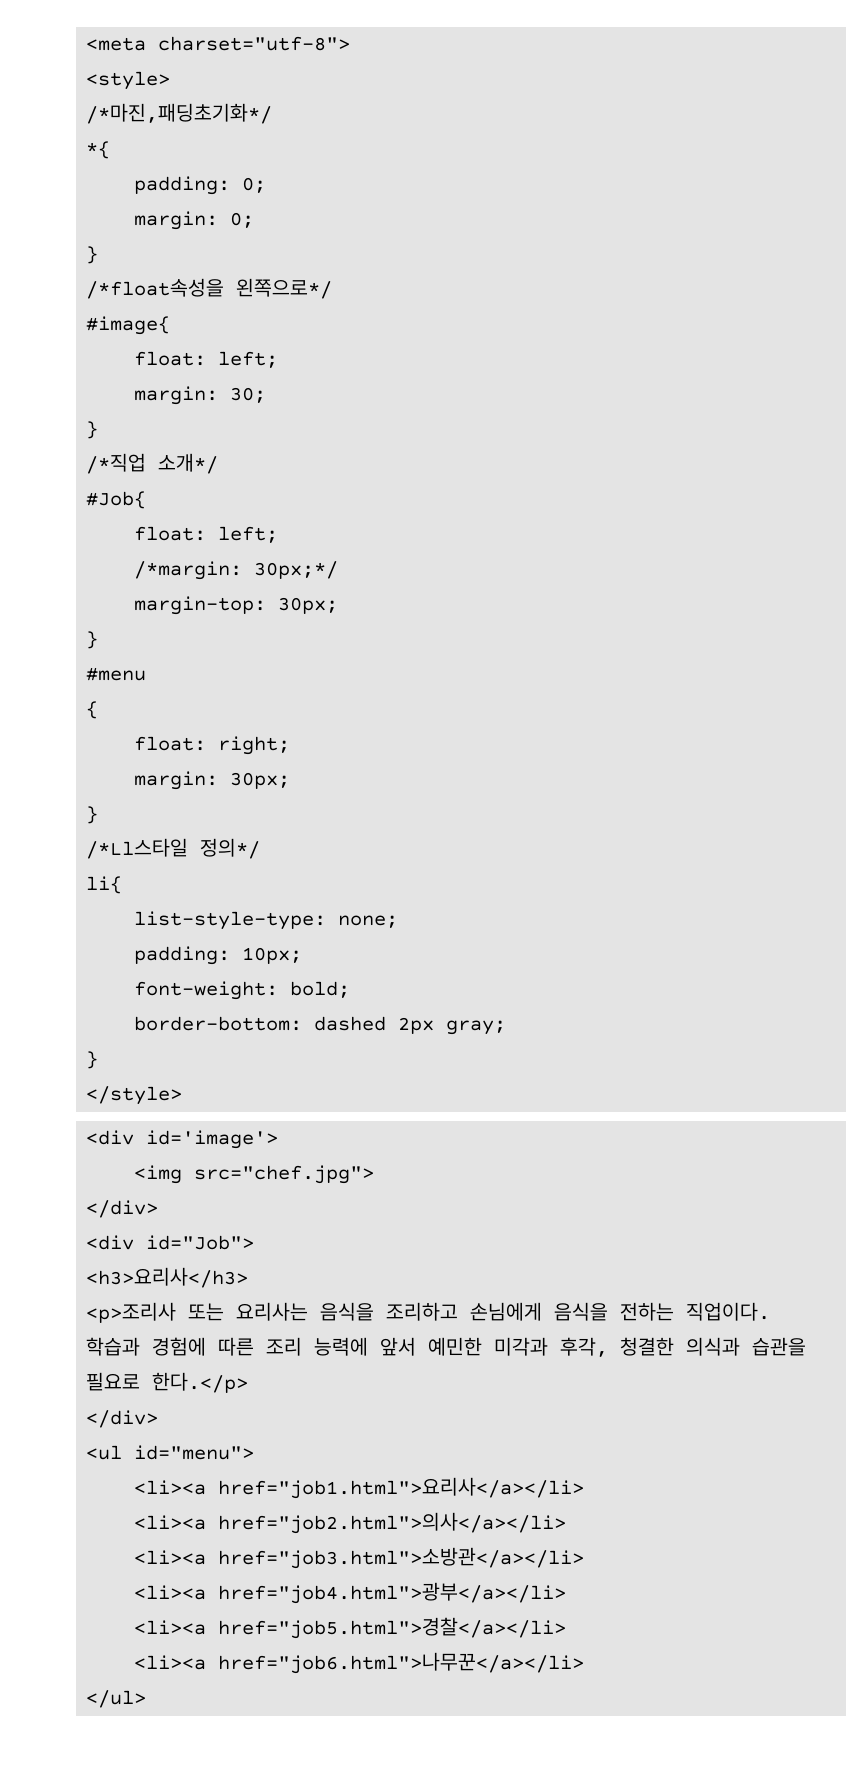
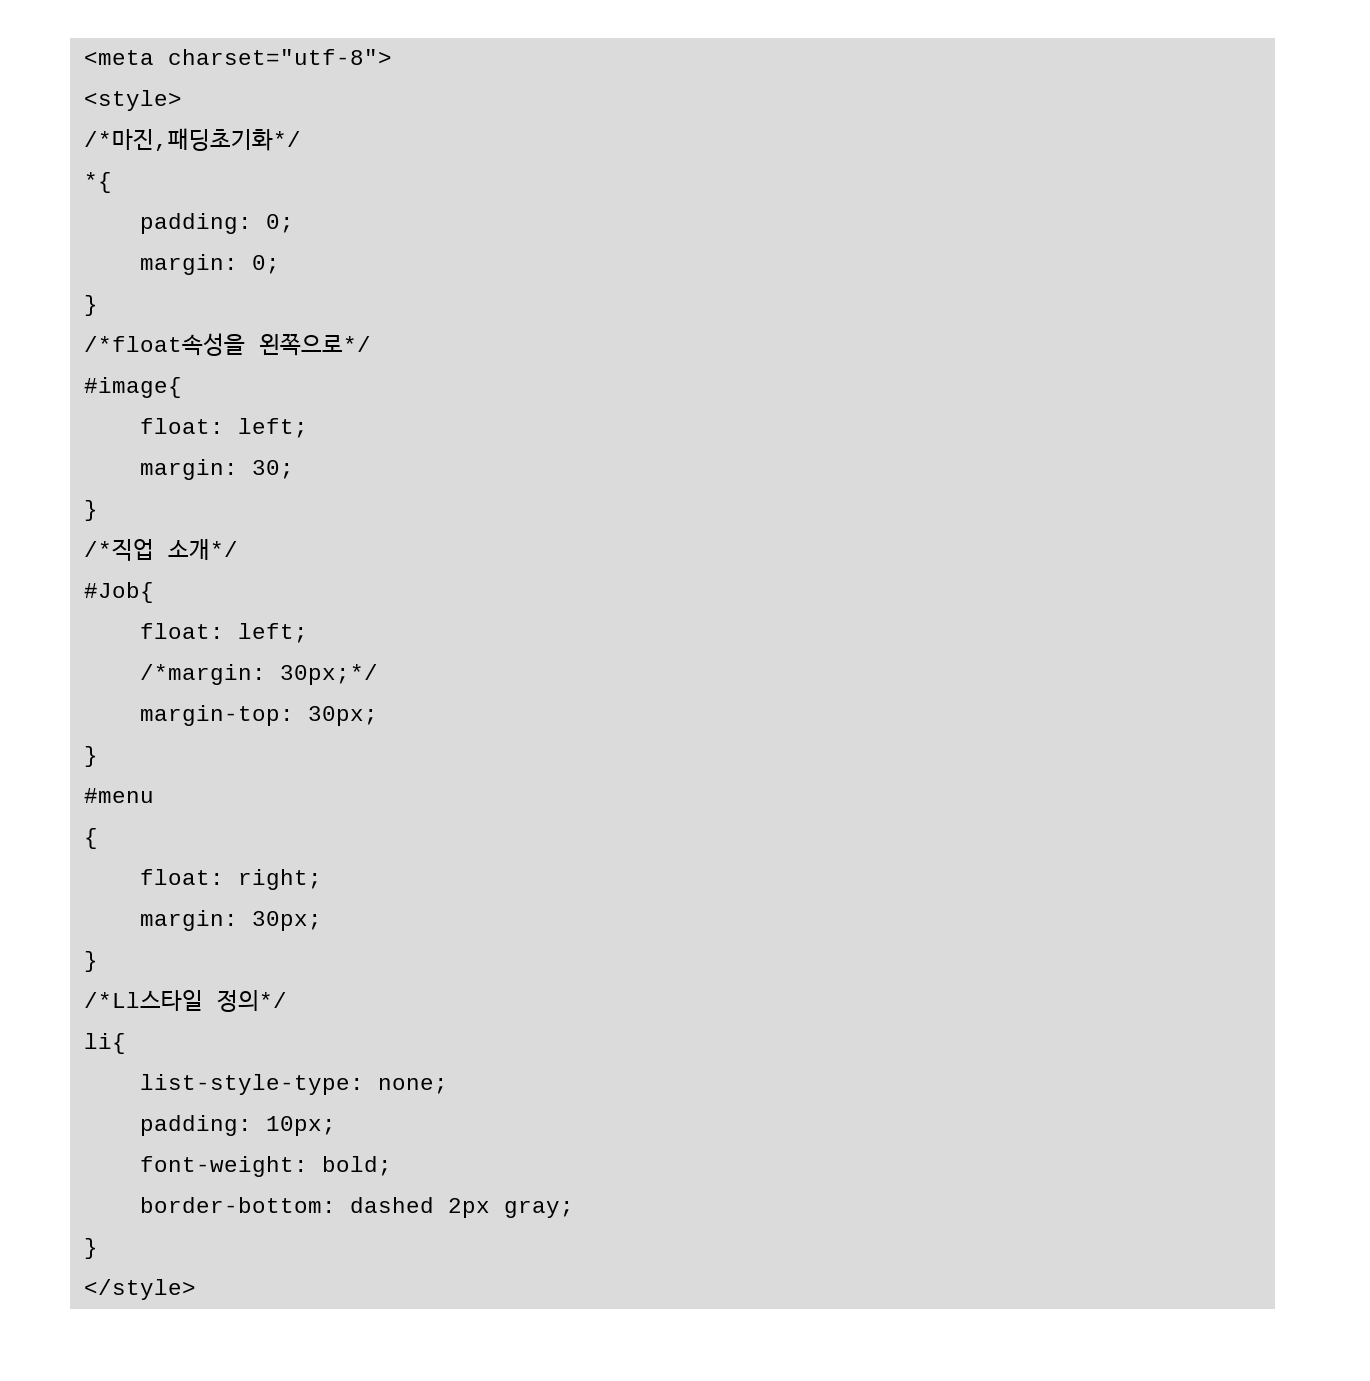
- <div id='image'>
- <img src="chef.jpg">
- </div>
- <div id="Job">
- <h3>요리사</h3>
- <p>조리사 또는 요리사는 음식을 조리하고 손님에게 음식을 전하는 직업이다. 학습과 경험에 따른 조리 능력에 앞서 예민한 미각과 후각, 청결한 의식과 습관을 필요로 한다.</p>
- </div>
- <ul id="menu">
- <li><a href="job1.html">요리사</a></li>
- <li><a href="job2.html">의사</a></li>
- <li><a href="job3.html">소방관</a></li>
- <li><a href="job4.html">광부</a></li>
- <li><a href="job5.html">경찰</a></li>
- <li><a href="job6.html">나무꾼</a></li>
- </ul>

